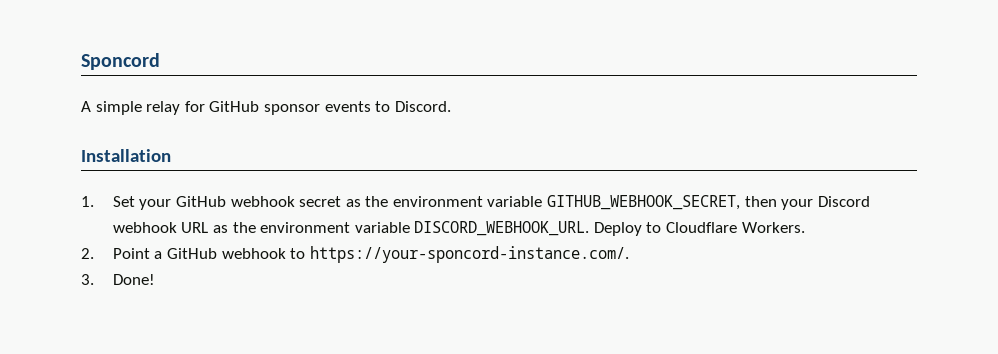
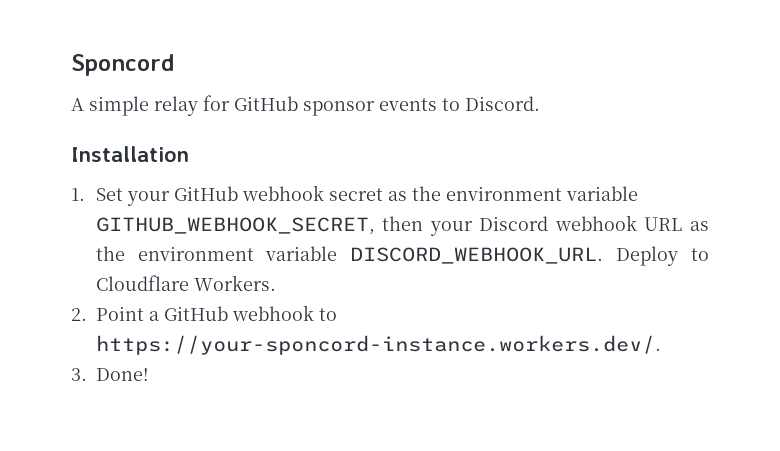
- 2. Point a GitHub webhook to https://your-sponcord-instance.com/.
+ 2. Point a GitHub webhook to https://your-sponcord-instance.workers.dev/.

